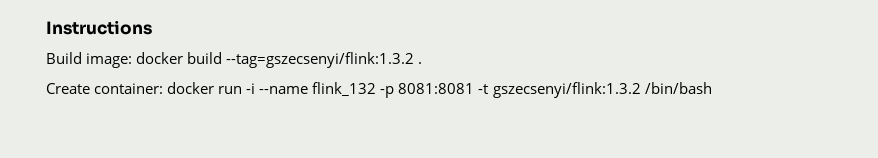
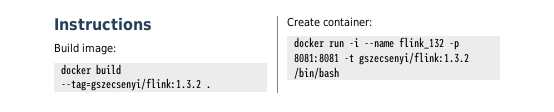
- Build image: docker build --tag=gszecsenyi/flink:1.3.2 .
+ Build image:
+ docker build --tag=gszecsenyi/flink:1.3.2 .
- Create container: docker run -i --name flink_132 -p 8081:8081 -t gszecsenyi/flink:1.3.2 /bin/bash
+ Create container:
+ docker run -i --name flink_132 -p 8081:8081 -t gszecsenyi/flink:1.3.2 /bin/bash

